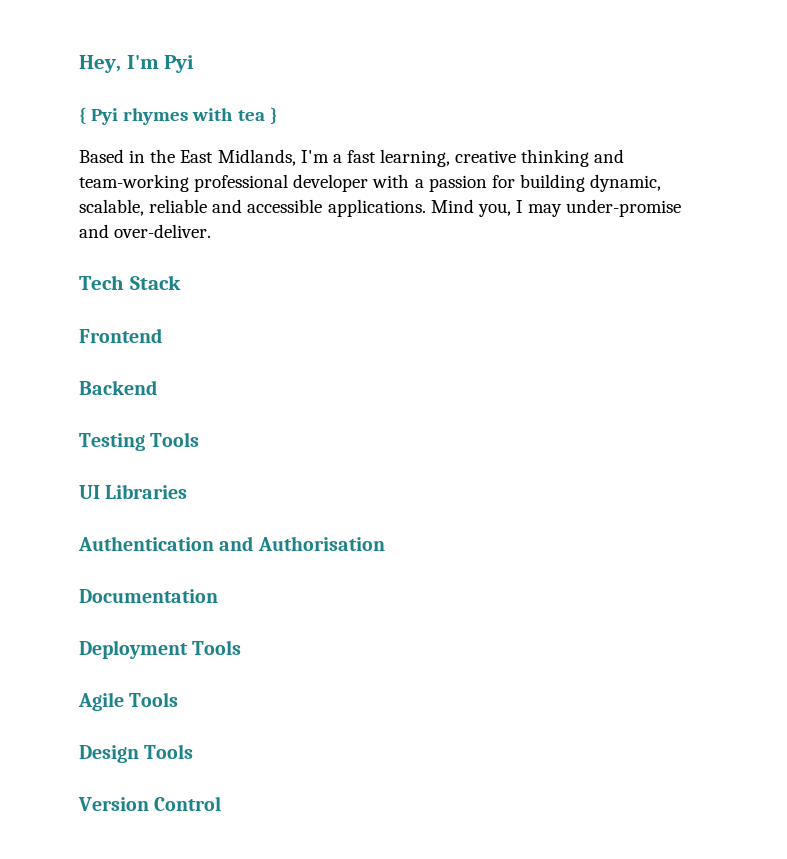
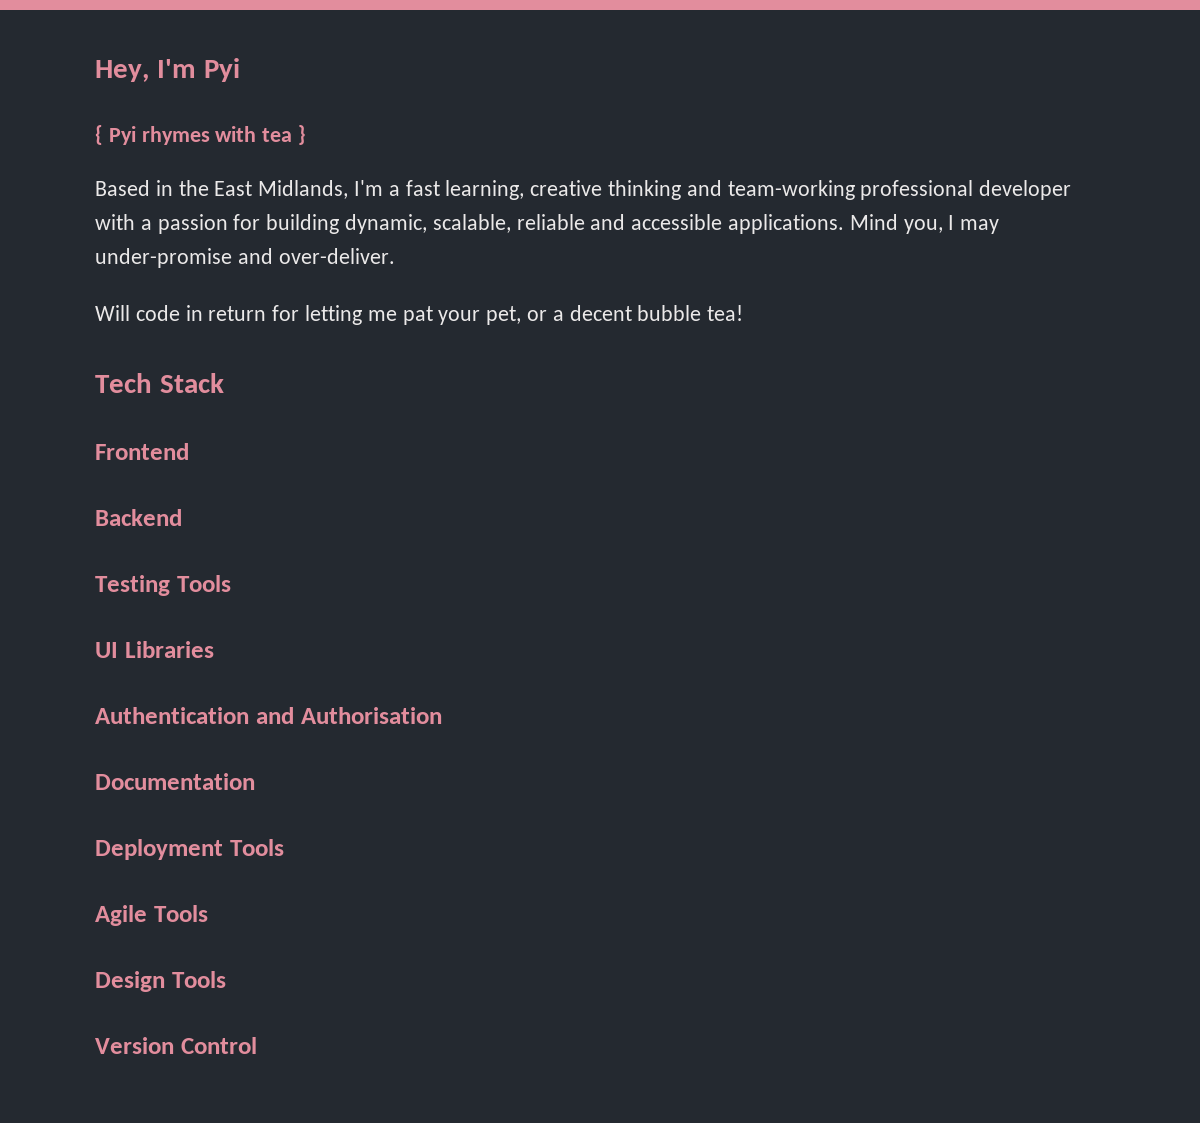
+ Will code in return for letting me pat your pet, or a decent bubble tea!

